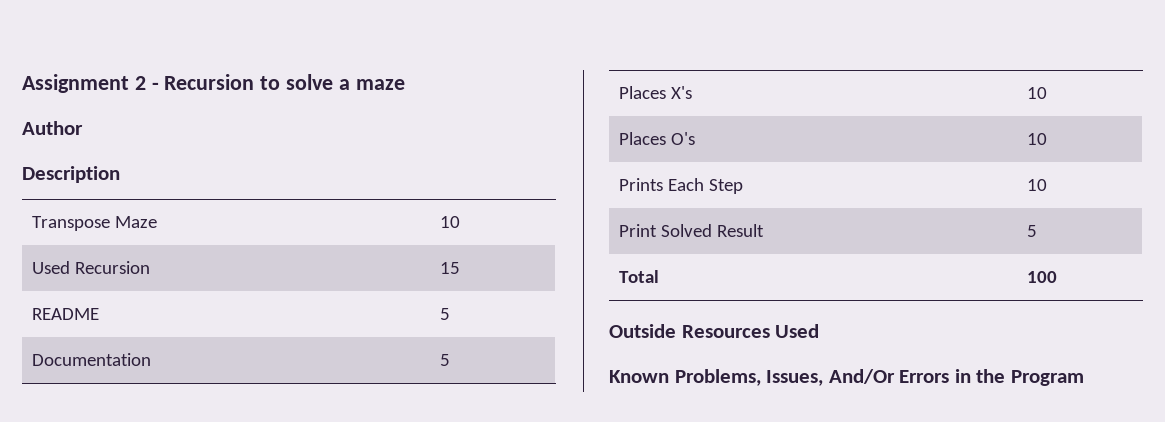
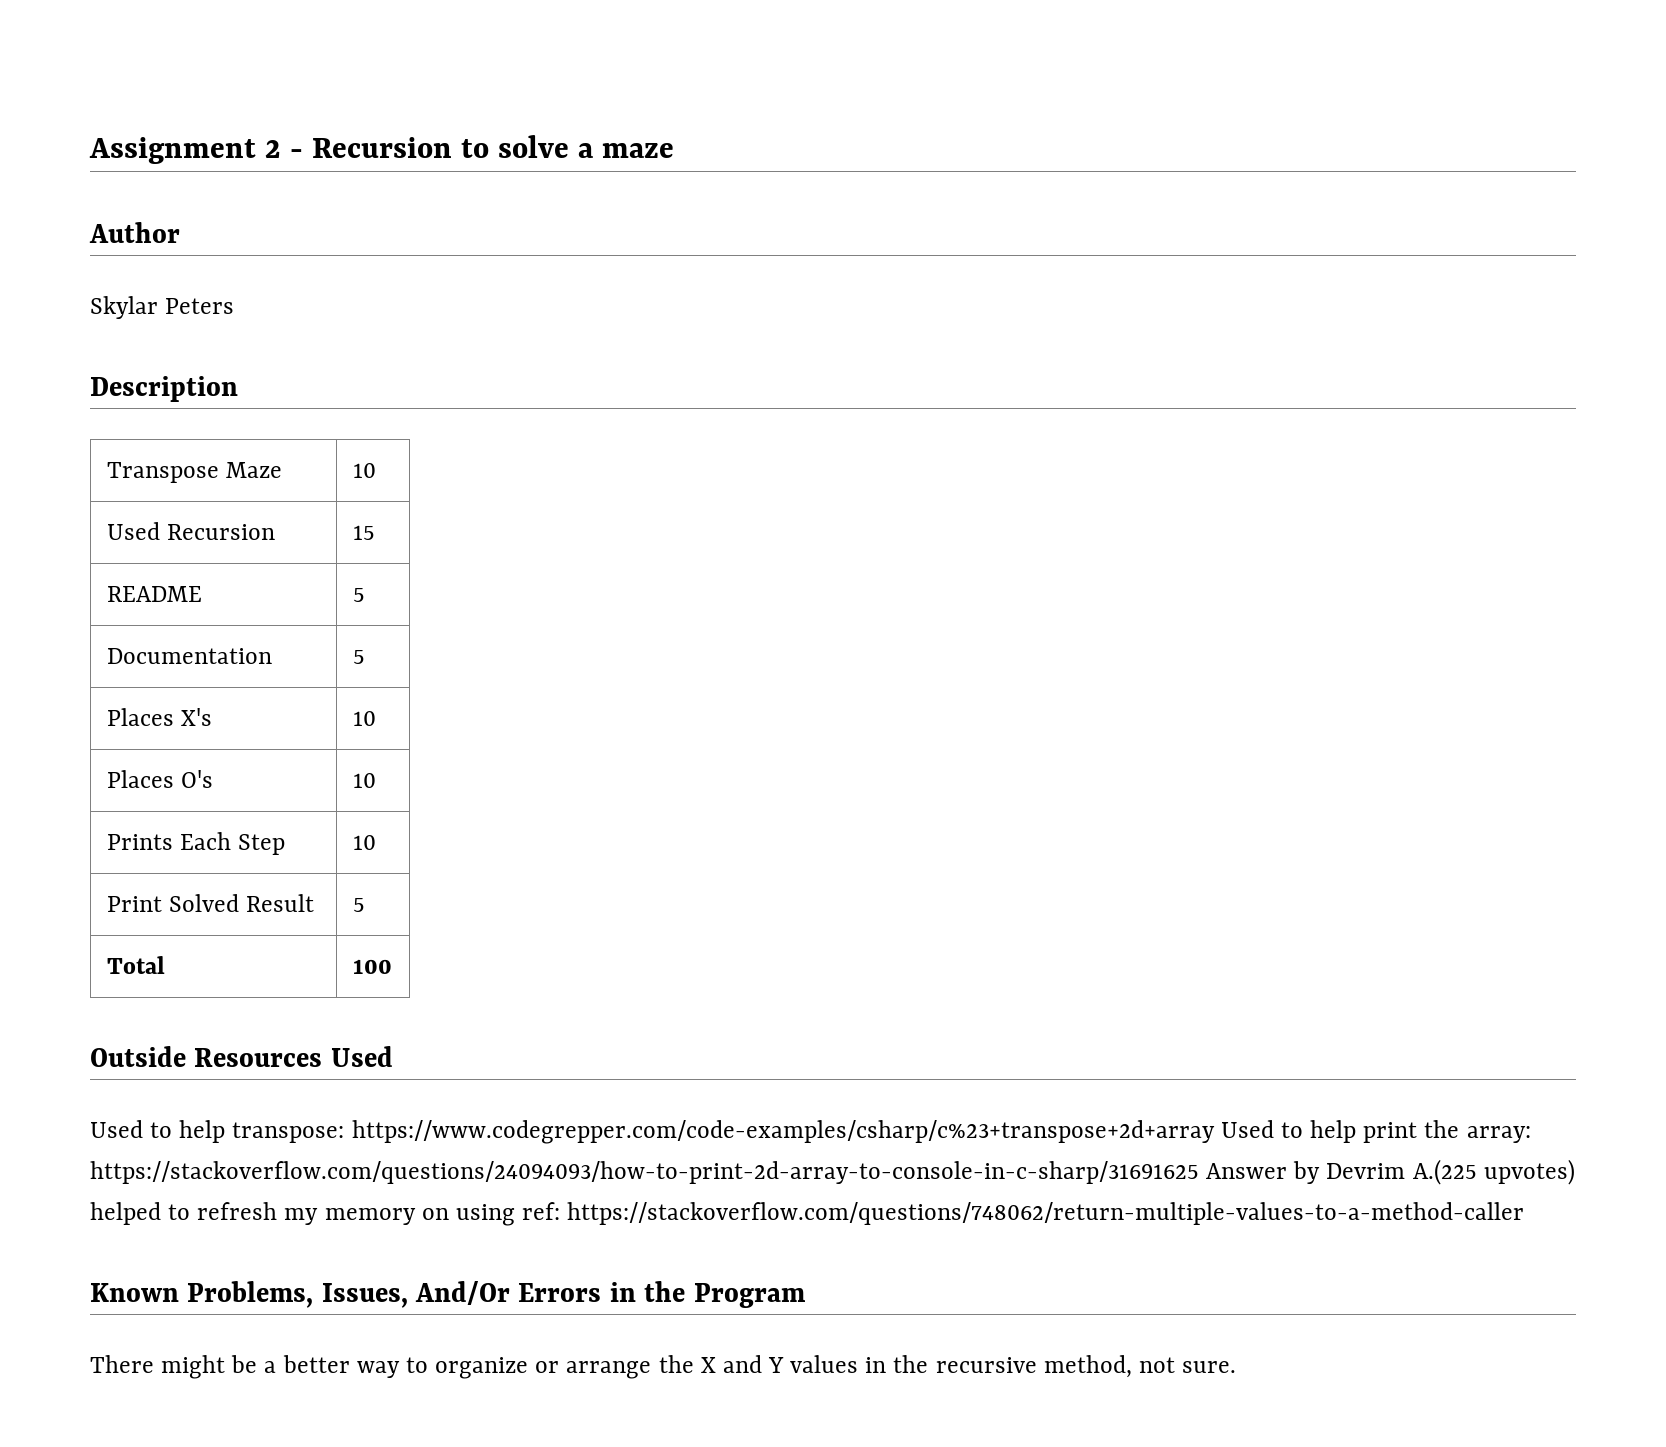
+ Skylar Peters
+ Used to help transpose: https://www.codegrepper.com/code-examples/csharp/c%23+transpose+2d+array Used to help print the array: https://stackoverflow.com/questions/24094093/how-to-print-2d-array-to-console-in-c-sharp/31691625 Answer by Devrim A.(225 upvotes) helped to refresh my memory on using ref: https://stackoverflow.com/questions/748062/return-multiple-values-to-a-method-caller
+ There might be a better way to organize or arrange the X and Y values in the recursive method, not sure.

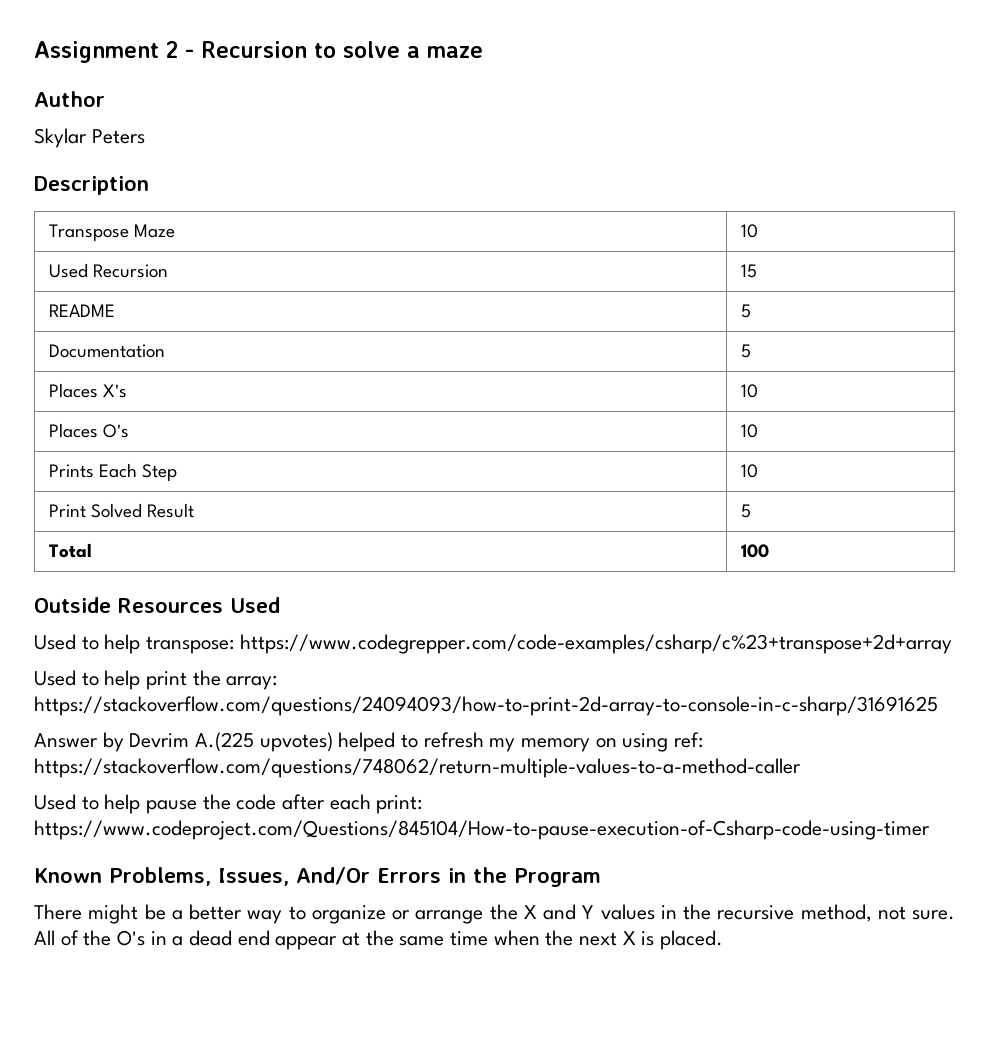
- Used to help transpose: https://www.codegrepper.com/code-examples/csharp/c%23+transpose+2d+array Used to help print the array: https://stackoverflow.com/questions/24094093/how-to-print-2d-array-to-console-in-c-sharp/31691625 Answer by Devrim A.(225 upvotes) helped to refresh my memory on using ref: https://stackoverflow.com/questions/748062/return-multiple-values-to-a-method-caller
+ Used to help transpose: https://www.codegrepper.com/code-examples/csharp/c%23+transpose+2d+array
+ Used to help print the array: https://stackoverflow.com/questions/24094093/how-to-print-2d-array-to-console-in-c-sharp/31691625
+ Answer by Devrim A.(225 upvotes) helped to refresh my memory on using ref: https://stackoverflow.com/questions/748062/return-multiple-values-to-a-method-caller
+ Used to help pause the code after each print: https://www.codeproject.com/Questions/845104/How-to-pause-execution-of-Csharp-code-using-timer
+ All of the O's in a dead end appear at the same time when the next X is placed.

